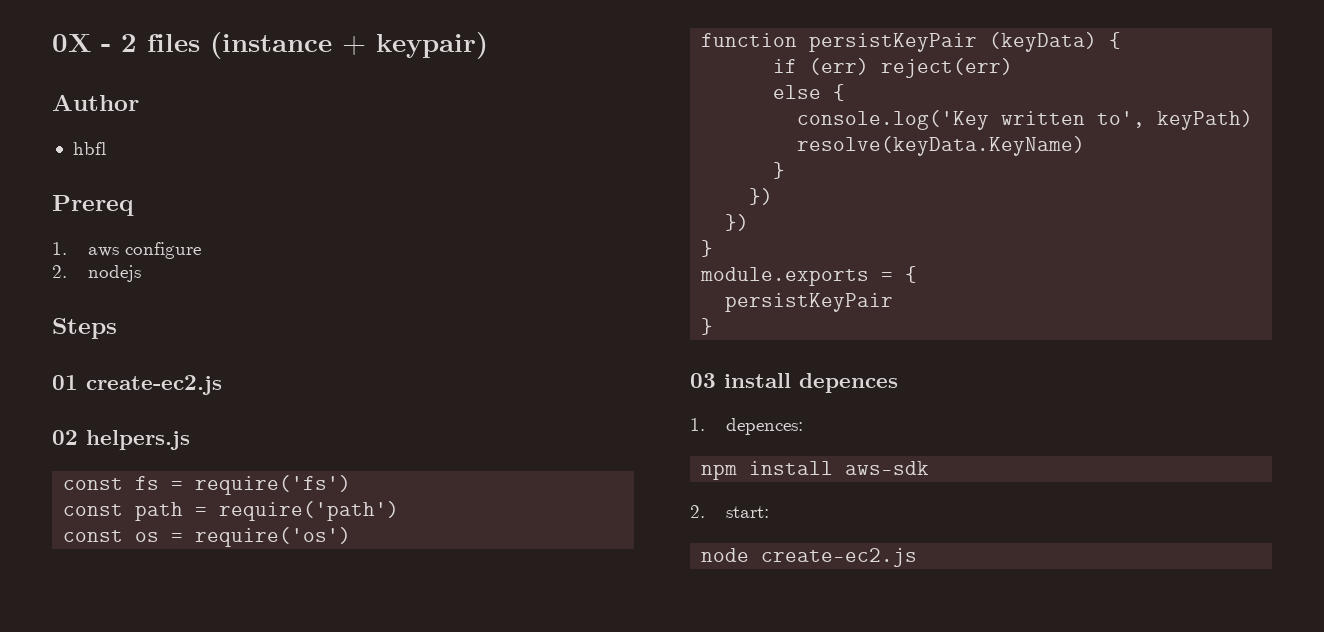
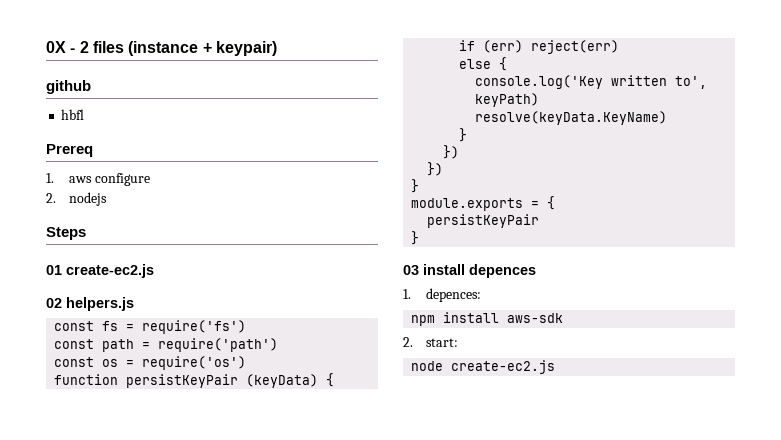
- Author
+ github

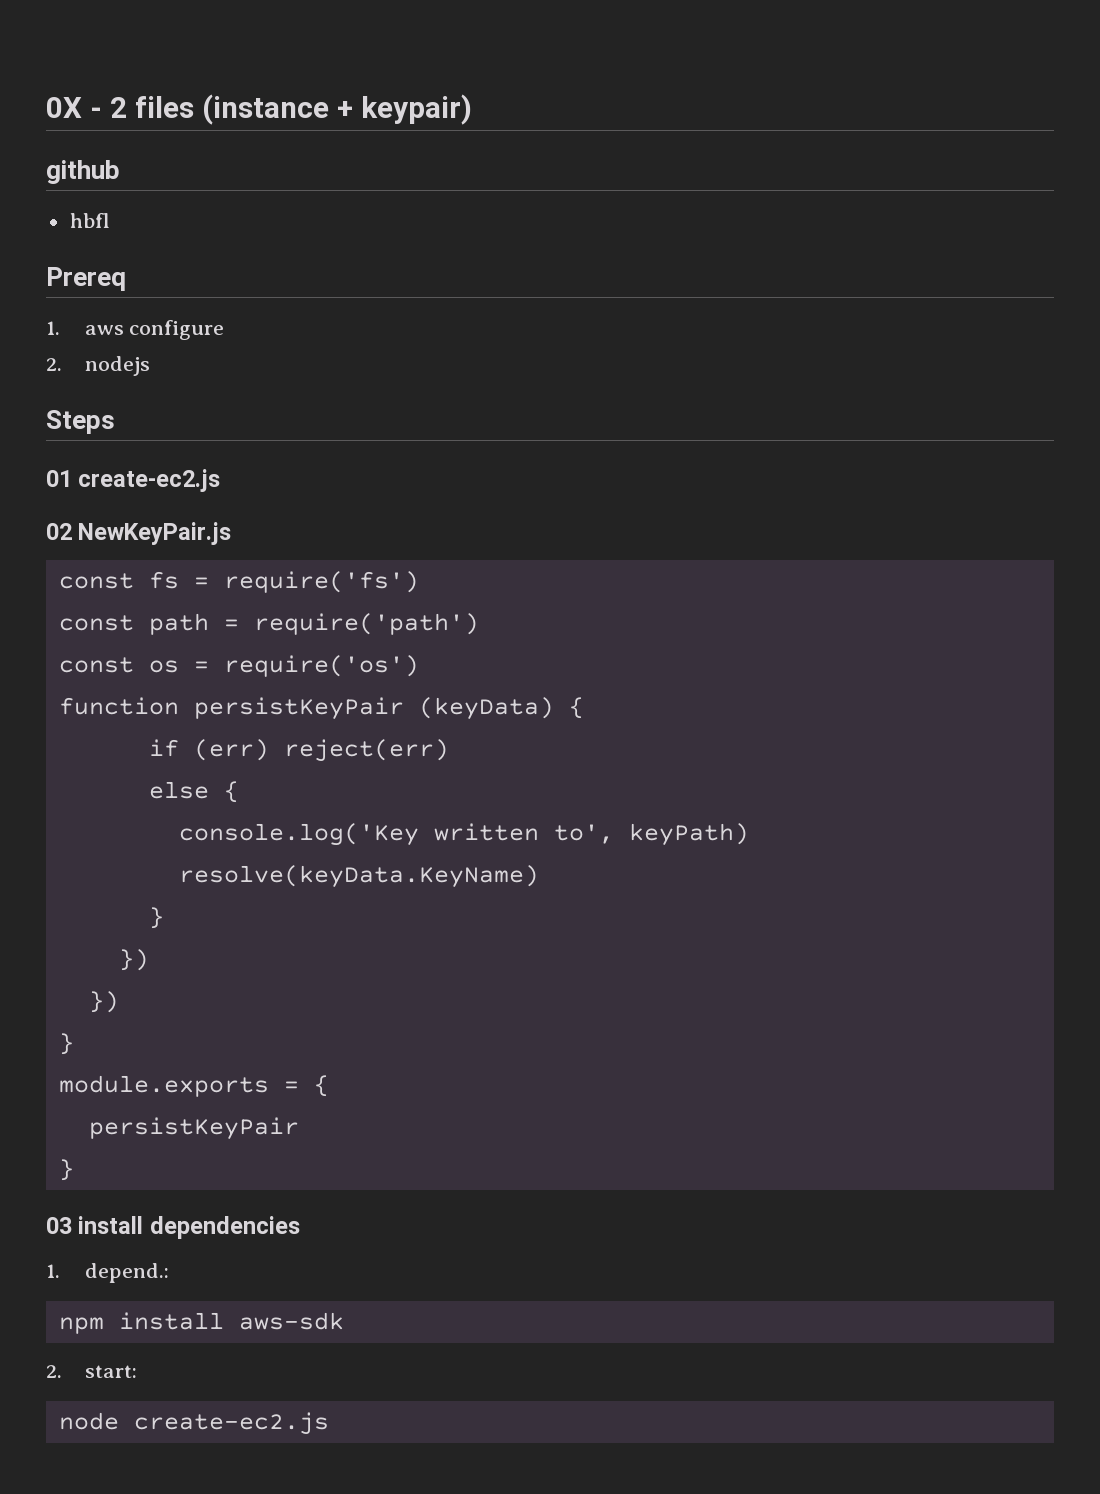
- 02 helpers.js
+ 02 NewKeyPair.js
- 03 install depences
- 1. depences:
+ 03 install dependencies
+ 1. depend.:

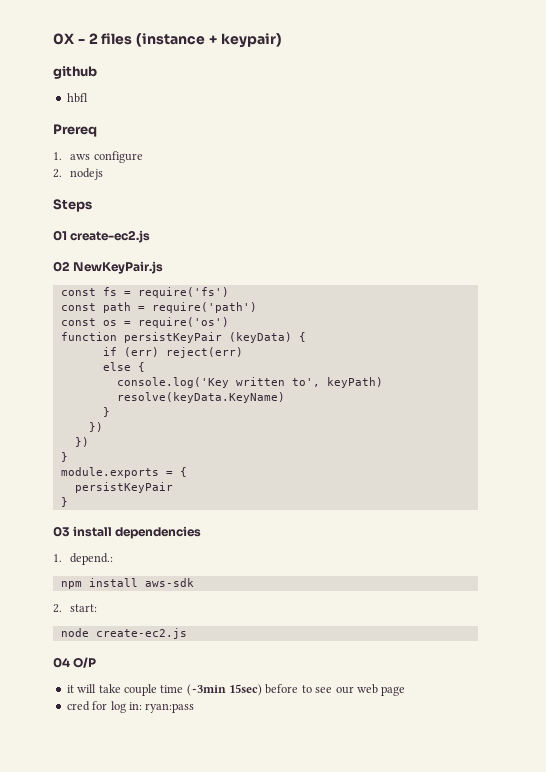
+ 04 O/P
+ it will take couple time (~3min 15sec) before to see our web page
+ cred for log in: ryan:pass

